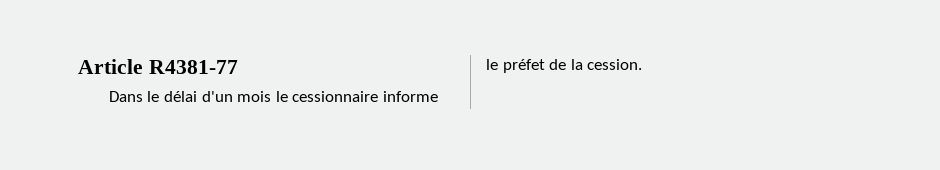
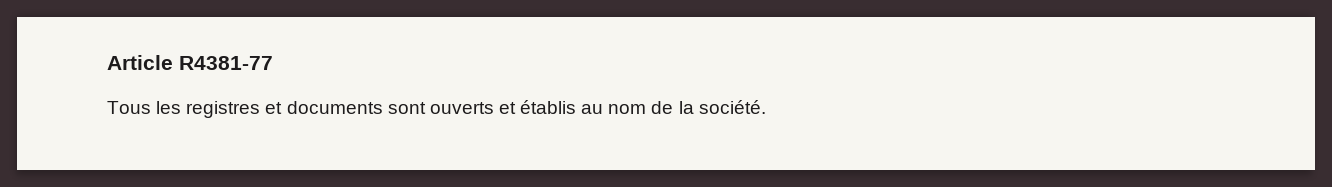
- Dans le délai d'un mois le cessionnaire informe le préfet de la cession.
+ Tous les registres et documents sont ouverts et établis au nom de la société.

